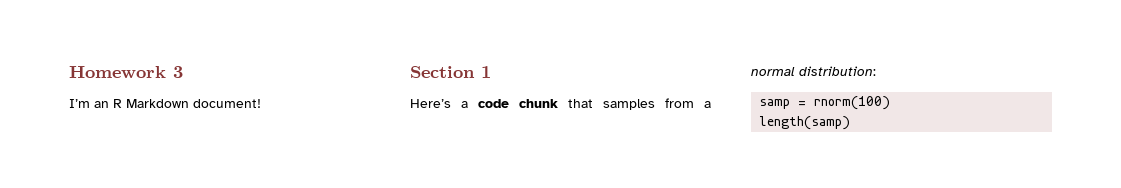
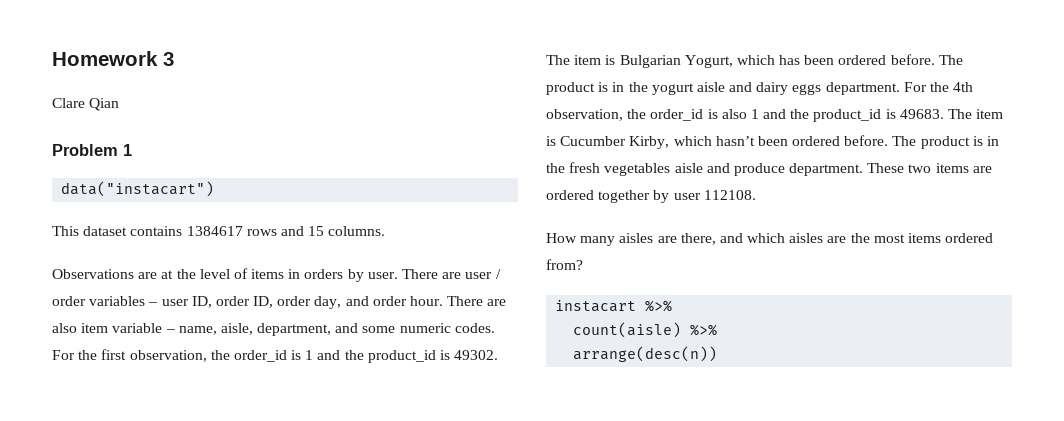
- I’m an R Markdown document!
- Section 1
- Here’s a code chunk that samples from a normal distribution:
- samp = rnorm(100)
- length(samp)
+ Clare Qian
+ Problem 1
+ data("instacart")
+ This dataset contains 1384617 rows and 15 columns.
+ Observations are at the level of items in orders by user. There are user / order variables – user ID, order ID, order day, and order hour. There are also item variable – name, aisle, department, and some numeric codes. For the first observation, the order_id is 1 and the product_id is 49302. The item is Bulgarian Yogurt, which has been ordered before. The product is in the yogurt aisle and dairy eggs department. For the 4th observation, the order_id is also 1 and the product_id is 49683. The item is Cucumber Kirby, which hasn’t been ordered before. The product is in the fresh vegetables aisle and produce department. These two items are ordered together by user 112108.
+ How many aisles are there, and which aisles are the most items ordered from?
+ instacart %>%
+ count(aisle) %>%
+ arrange(desc(n))

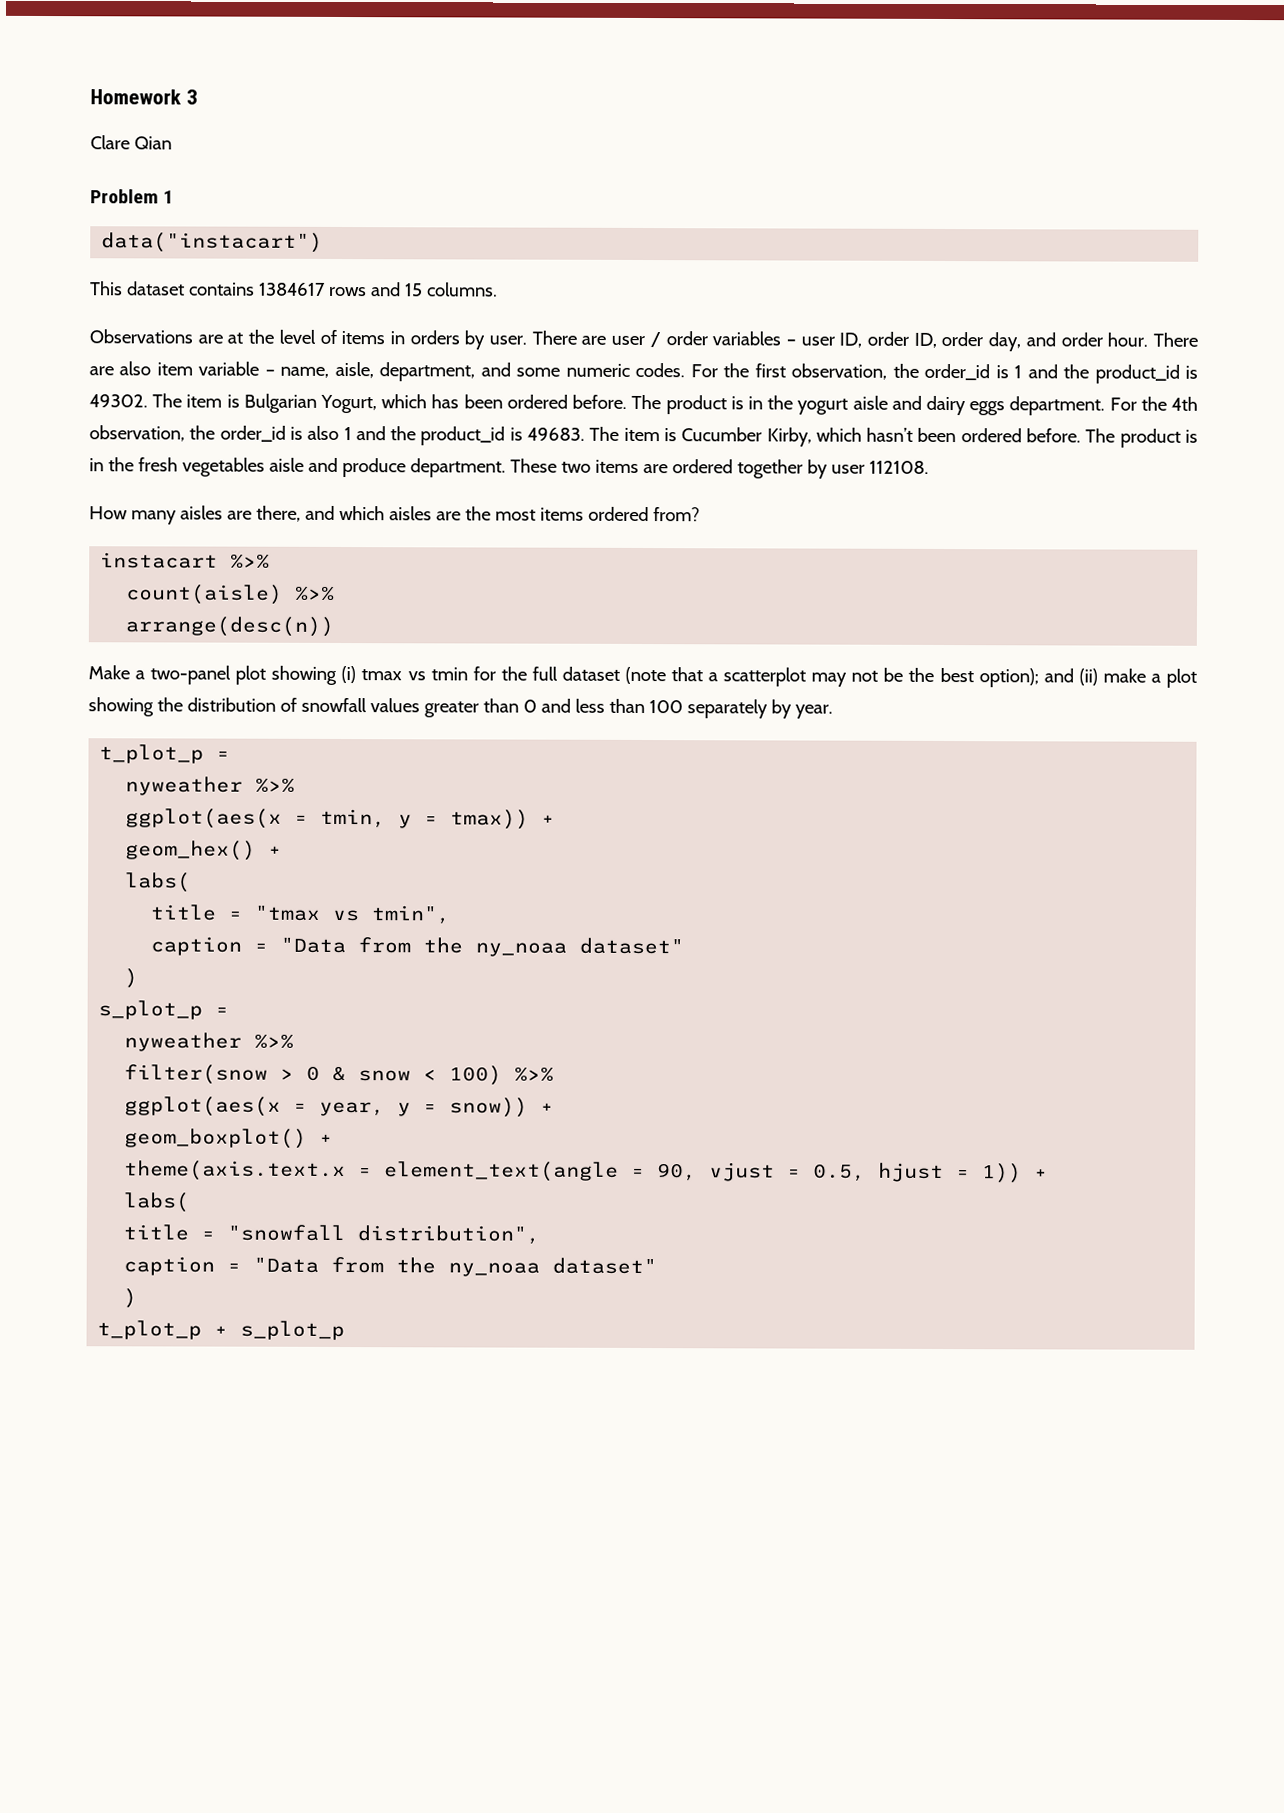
+ Make a two-panel plot showing (i) tmax vs tmin for the full dataset (note that a scatterplot may not be the best option); and (ii) make a plot showing the distribution of snowfall values greater than 0 and less than 100 separately by year.
+ t_plot_p =
+ nyweather %>%
+ ggplot(aes(x = tmin, y = tmax)) +
+ geom_hex() +
+ labs(
+ title = "tmax vs tmin",
+ caption = "Data from the ny_noaa dataset"
+ )
+ s_plot_p =
+ nyweather %>%
+ filter(snow > 0 & snow < 100) %>%
+ ggplot(aes(x = year, y = snow)) +
+ geom_boxplot() +
+ theme(axis.text.x = element_text(angle = 90, vjust = 0.5, hjust = 1)) +
+ labs(
+ title = "snowfall distribution",
+ caption = "Data from the ny_noaa dataset"
+ )
+ t_plot_p + s_plot_p

